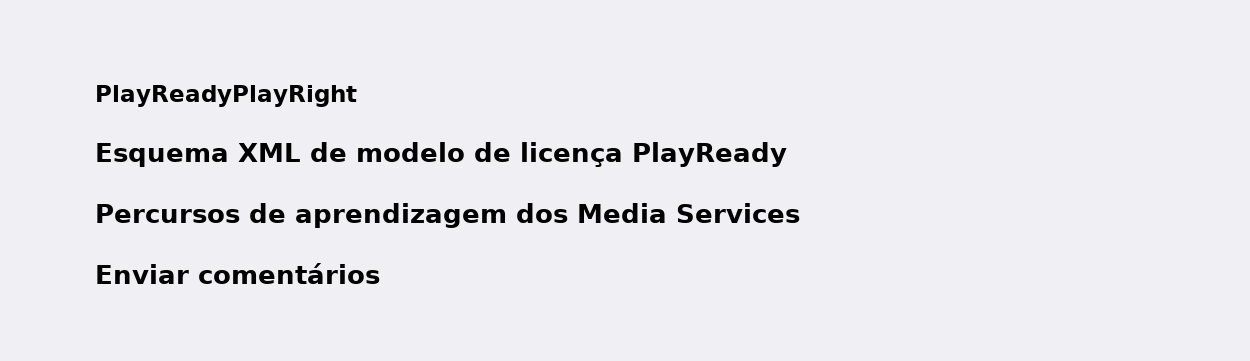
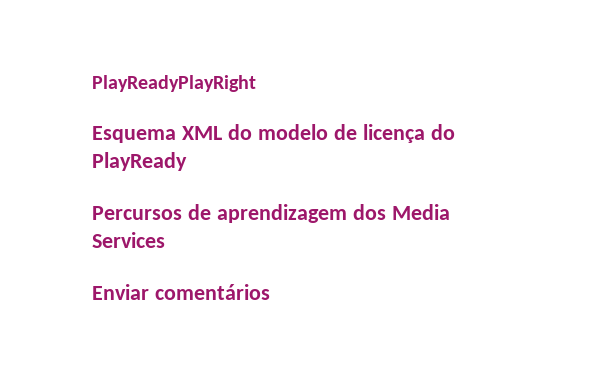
- Esquema XML de modelo de licença PlayReady
+ Esquema XML do modelo de licença do PlayReady

